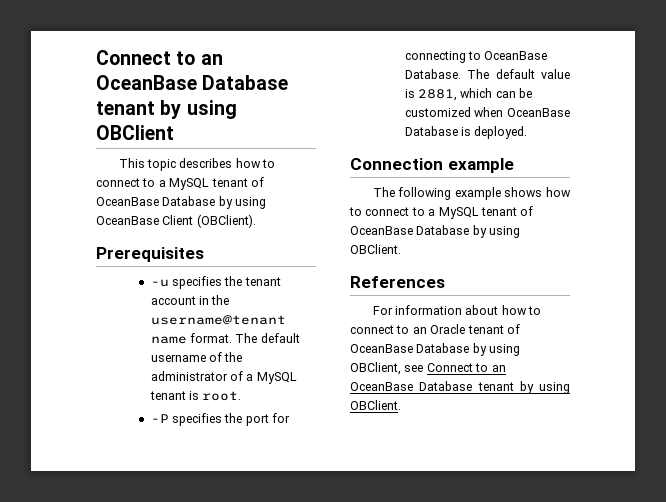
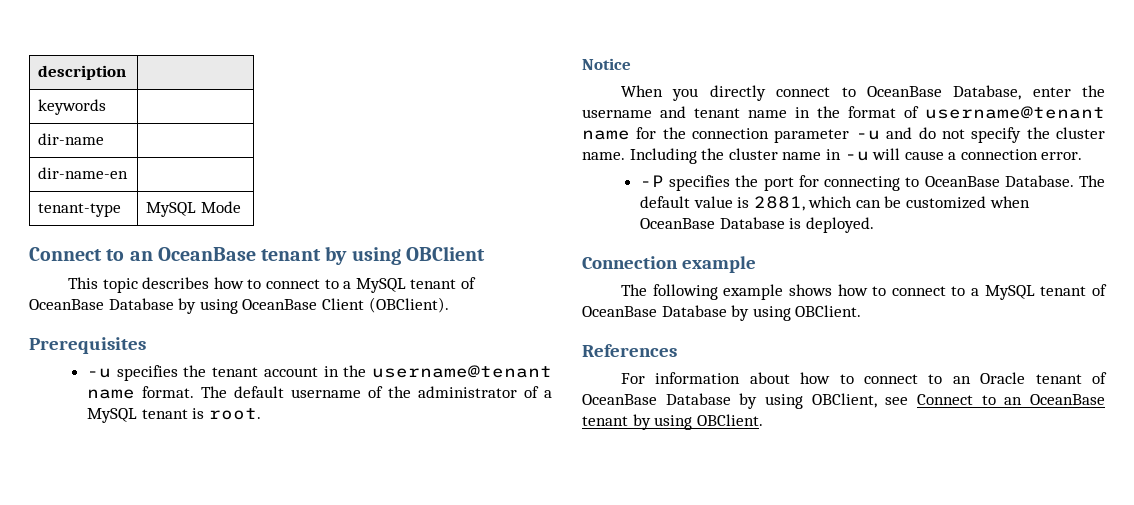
- Connect to an OceanBase Database tenant by using OBClient
+ description |
+ keywords |
+ dir-name |
+ dir-name-en |
+ tenant-type | MySQL Mode
+ Connect to an OceanBase tenant by using OBClient
+ Notice
+ When you directly connect to OceanBase Database, enter the username and tenant name in the format of username@tenant name for the connection parameter -u and do not specify the cluster name. Including the cluster name in -u will cause a connection error.
- For information about how to connect to an Oracle tenant of OceanBase Database by using OBClient, see Connect to an OceanBase Database tenant by using OBClient.
+ For information about how to connect to an Oracle tenant of OceanBase Database by using OBClient, see Connect to an OceanBase tenant by using OBClient.

